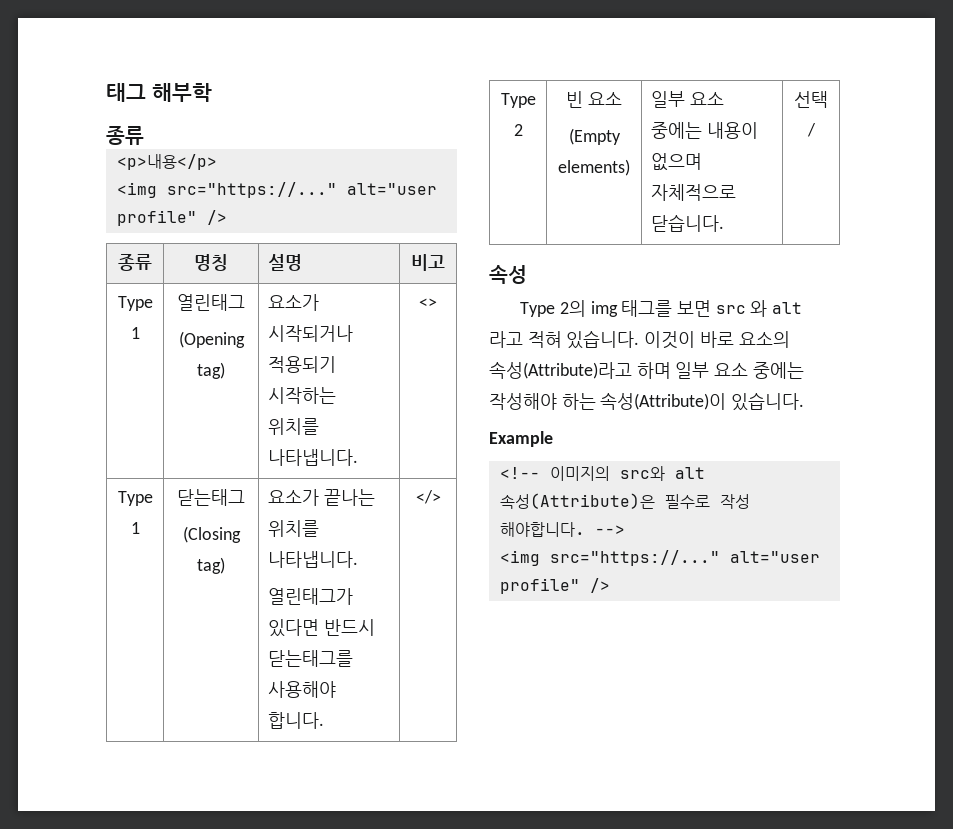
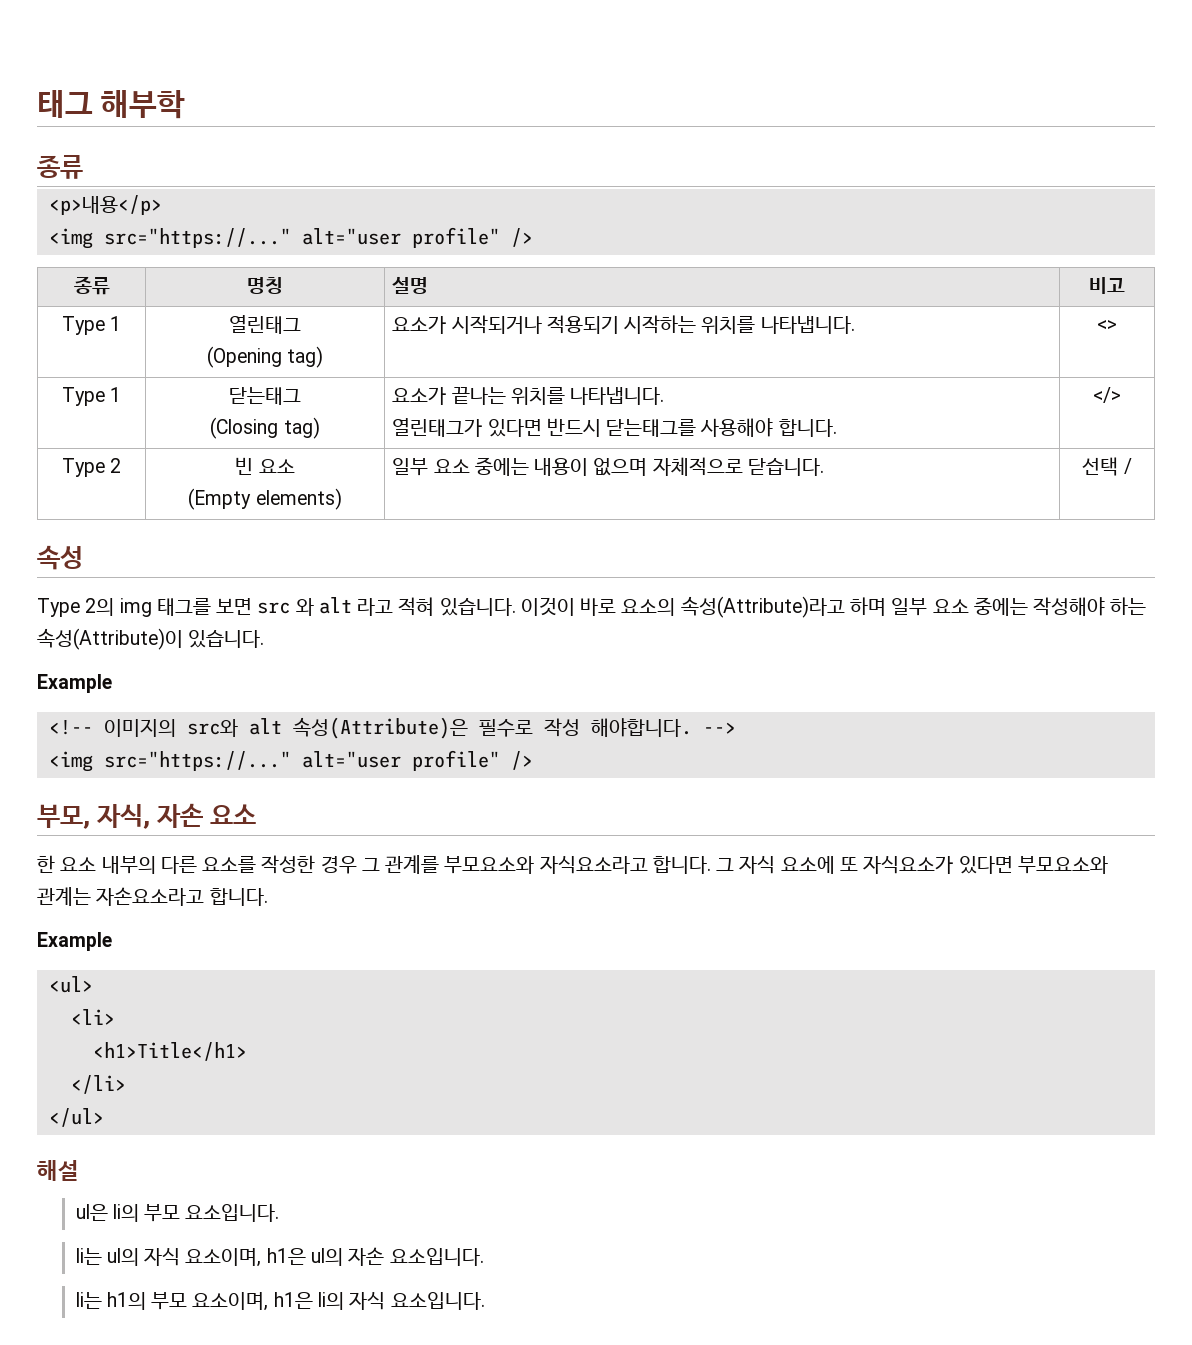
+ 부모, 자식, 자손 요소
+ 한 요소 내부의 다른 요소를 작성한 경우 그 관계를 부모요소와 자식요소라고 합니다. 그 자식 요소에 또 자식요소가 있다면 부모요소와 관계는 자손요소라고 합니다.
+ Example
+ <ul>
+ <li>
+ <h1>Title</h1>
+ </li>
+ </ul>
+ 해설
+ ul은 li의 부모 요소입니다.
+ li는 ul의 자식 요소이며, h1은 ul의 자손 요소입니다.
+ li는 h1의 부모 요소이며, h1은 li의 자식 요소입니다.

